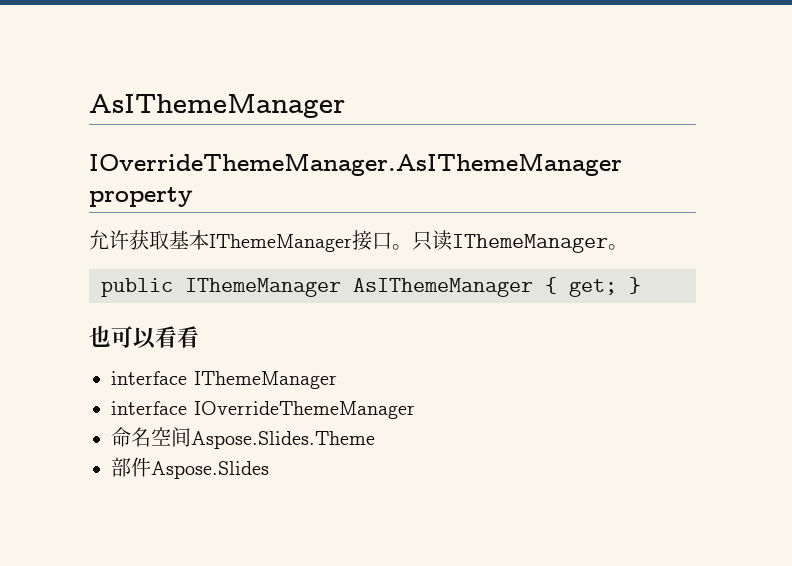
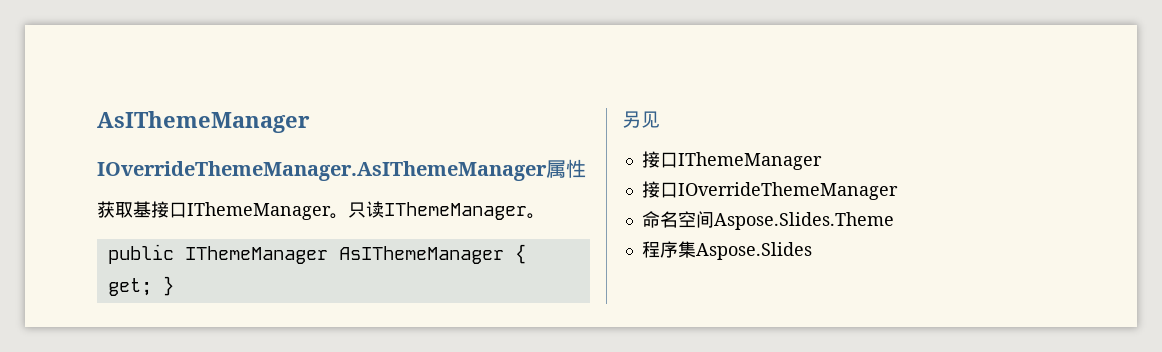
- IOverrideThemeManager.AsIThemeManager property
- 允许获取基本IThemeManager接口。
+ IOverrideThemeManager.AsIThemeManager属性
+ 获取基接口IThemeManager。
- 也可以看看
- interface IThemeManager
+ 另见
+ 接口IThemeManager
- interface IOverrideThemeManager
+ 接口IOverrideThemeManager
- 部件Aspose.Slides
+ 程序集Aspose.Slides

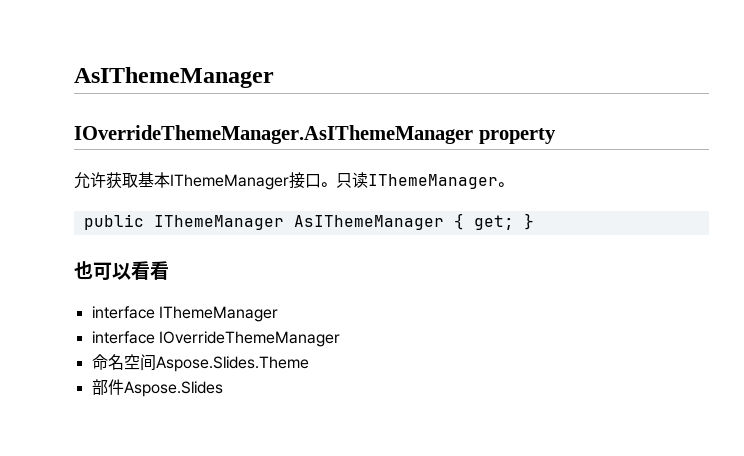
- IOverrideThemeManager.AsIThemeManager属性
- 获取基接口IThemeManager。
+ IOverrideThemeManager.AsIThemeManager property
+ 允许获取基本IThemeManager接口。
- 另见
- 接口IThemeManager
+ 也可以看看
+ interface IThemeManager
- 接口IOverrideThemeManager
+ interface IOverrideThemeManager
- 程序集Aspose.Slides
+ 部件Aspose.Slides

